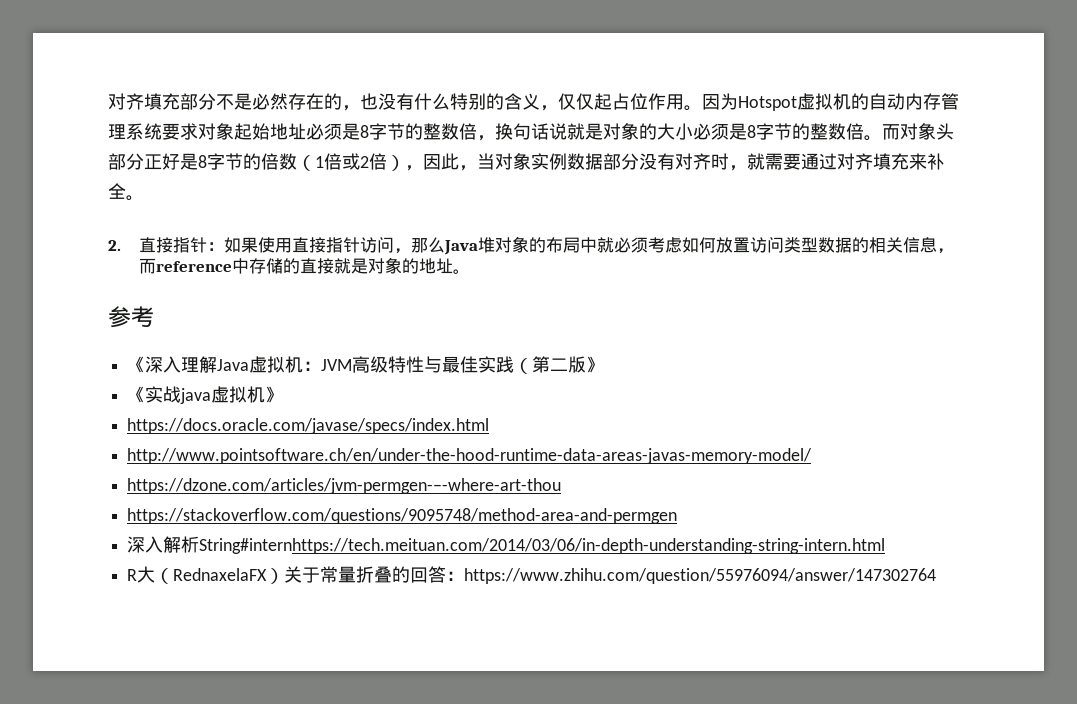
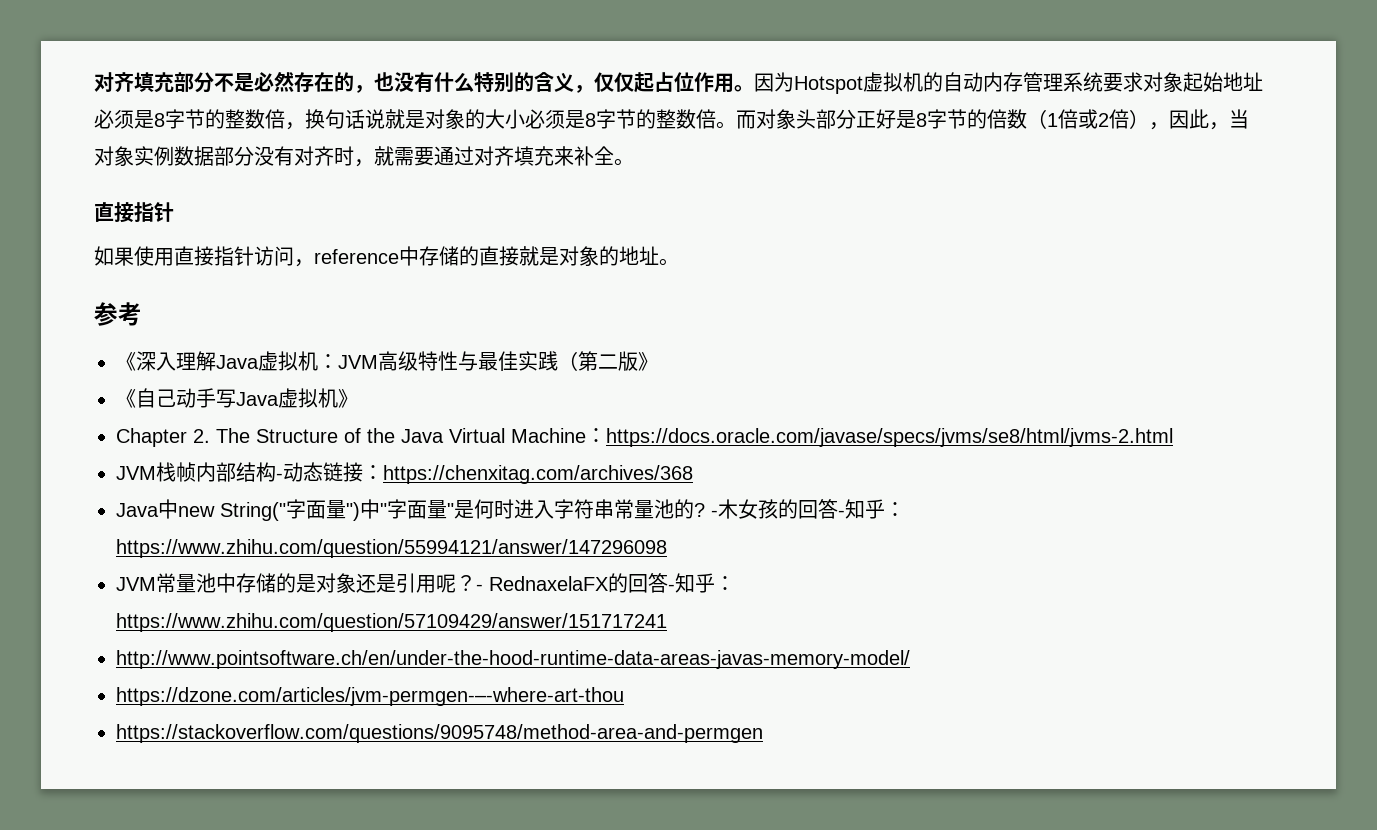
  而对象头部分正好是8字节的倍数（1倍或2倍），因此，当对象实例数据部分没有对齐时，就需要通过对齐填充来补全。
- 2.直接指针：如果使用直接指针访问，那么Java堆对象的布局中就必须考虑如何放置访问类型数据的相关信息，而reference中存储的直接就是对象的地址。
+ 直接指针
+ 如果使用直接指针访问，reference中存储的直接就是对象的地址。
- 《实战java虚拟机》
+ 《自己动手写Java虚拟机》
- https://docs.oracle.com/javase/specs/index.html
+ Chapter 2. The Structure of the Java Virtual Machine：https://docs.oracle.com/javase/specs/jvms/se8/html/jvms-2.html
+ JVM栈帧内部结构-动态链接：https://chenxitag.com/archives/368
+ Java中new String("字面量")中"字面量"是何时进入字符串常量池的? -木女孩的回答-知乎：https://www.zhihu.com/question/55994121/answer/147296098
+ JVM常量池中存储的是对象还是引用呢？- RednaxelaFX的回答-知乎：https://www.zhihu.com/question/57109429/answer/151717241
  http://www.pointsoftware.ch/en/under-the-hood-runtime-data-areas-javas-memory-model/
  https://dzone.com/articles/jvm-permgen-–-where-art-thou
  https://stackoverflow.com/questions/9095748/method-area-and-permgen
- 深入解析String#internhttps://tech.meituan.com/2014/03/06/in-depth-understanding-string-intern.html
- R大（RednaxelaFX）关于常量折叠的回答：https://www.zhihu.com/question/55976094/answer/147302764

